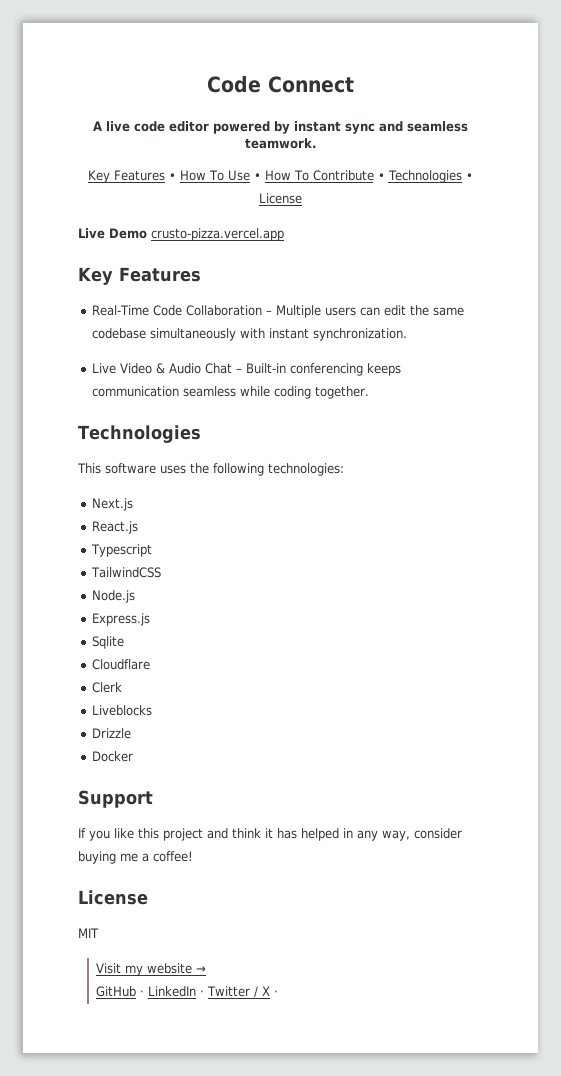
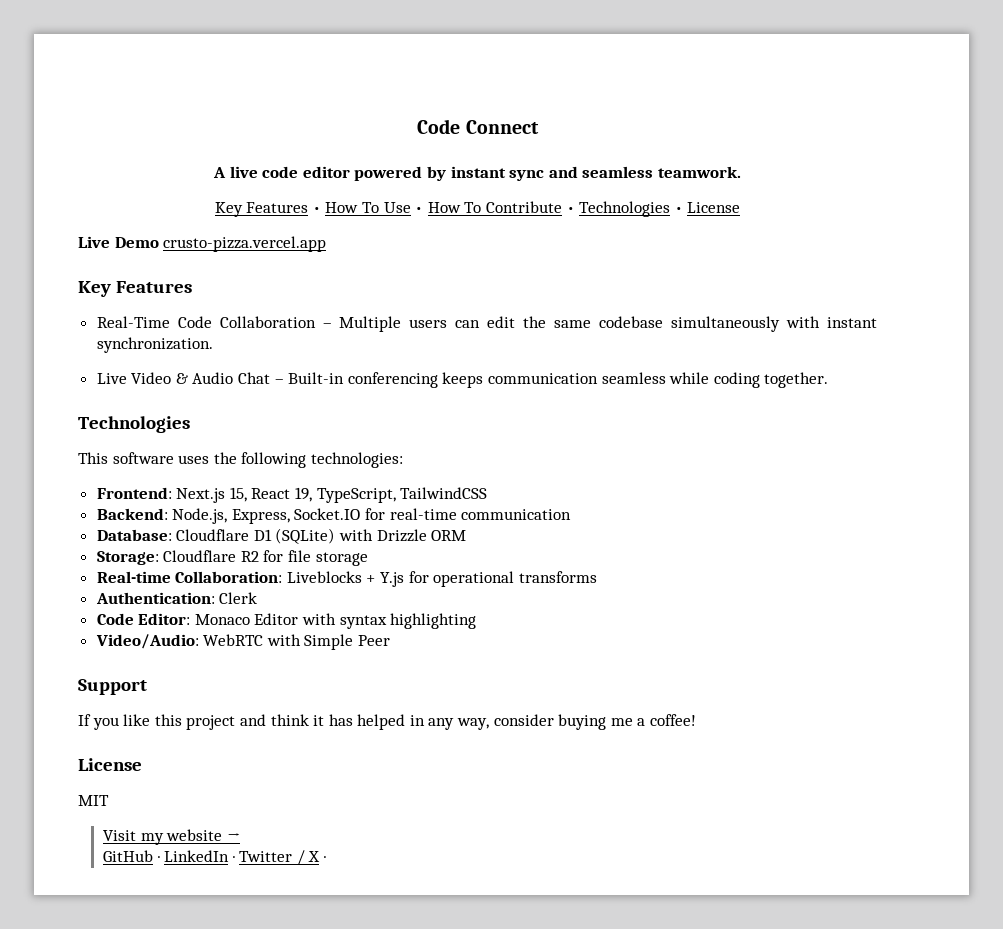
- Next.js
- React.js
- Typescript
- TailwindCSS
- Node.js
- Express.js
- Sqlite
- Cloudflare
- Clerk
- Liveblocks
- Drizzle
- Docker
+ Frontend: Next.js 15, React 19, TypeScript, TailwindCSS
+ Backend: Node.js, Express, Socket.IO for real-time communication
+ Database: Cloudflare D1 (SQLite) with Drizzle ORM
+ Storage: Cloudflare R2 for file storage
+ Real-time Collaboration: Liveblocks + Y.js for operational transforms
+ Authentication: Clerk
+ Code Editor: Monaco Editor with syntax highlighting
+ Video/Audio: WebRTC with Simple Peer

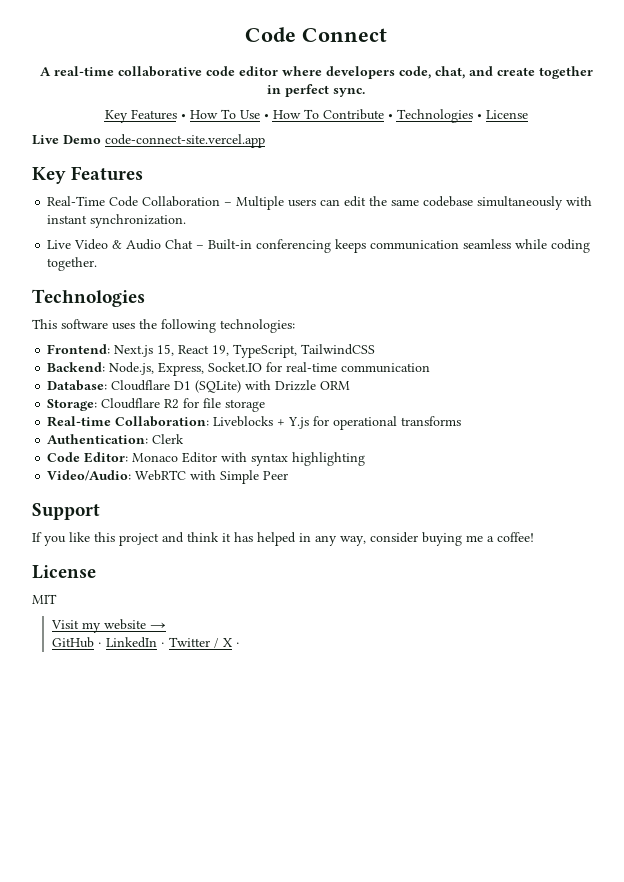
- A live code editor powered by instant sync and seamless teamwork.
+ A real-time collaborative code editor where developers code, chat, and create together in perfect sync.
- Live Demo crusto-pizza.vercel.app
+ Live Demo code-connect-site.vercel.app

